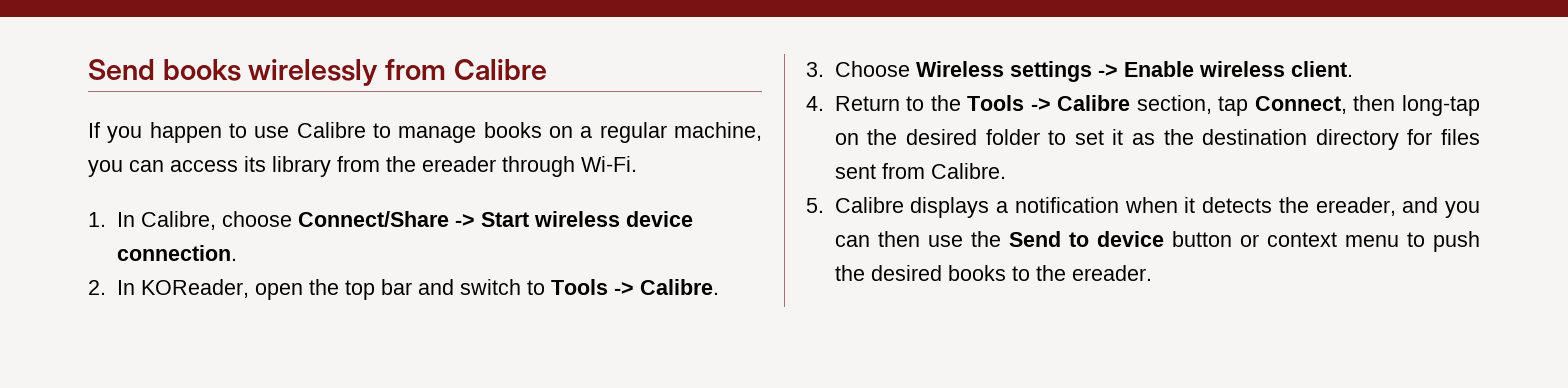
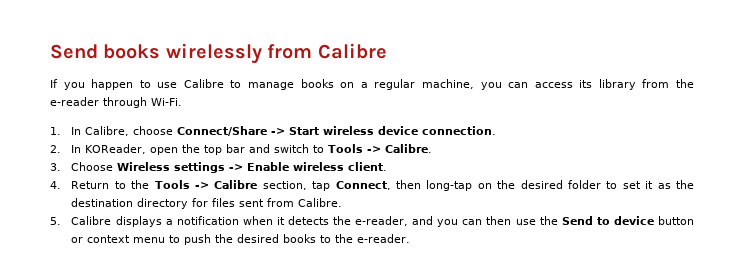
- If you happen to use Calibre to manage books on a regular machine, you can access its library from the ereader through Wi-Fi.
+ If you happen to use Calibre to manage books on a regular machine, you can access its library from the e-reader through Wi-Fi.
- 5. Calibre displays a notification when it detects the ereader, and you can then use the Send to device button or context menu to push the desired books to the ereader.
+ 5. Calibre displays a notification when it detects the e-reader, and you can then use the Send to device button or context menu to push the desired books to the e-reader.

